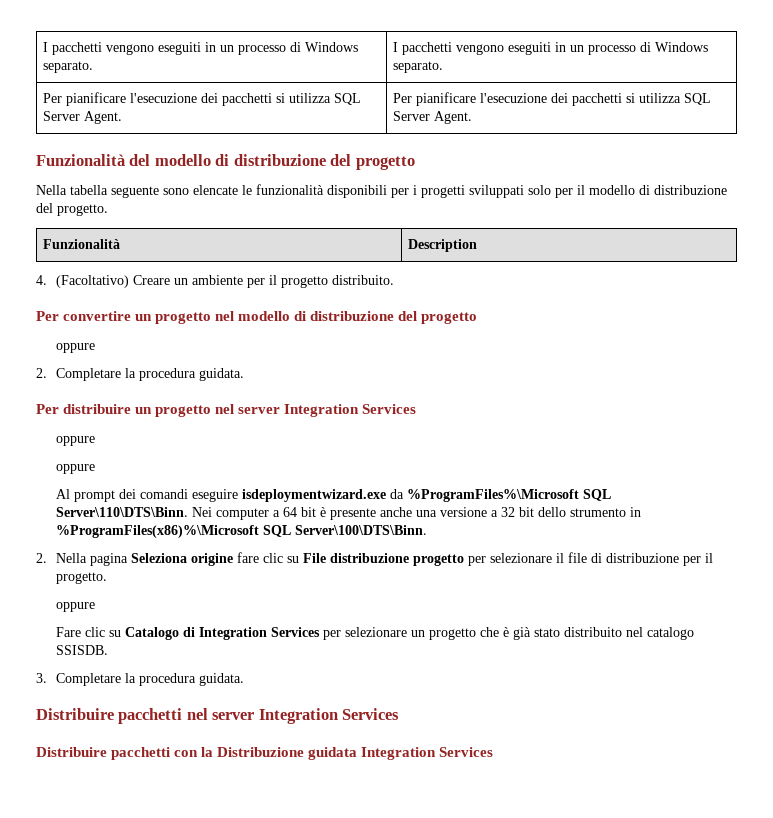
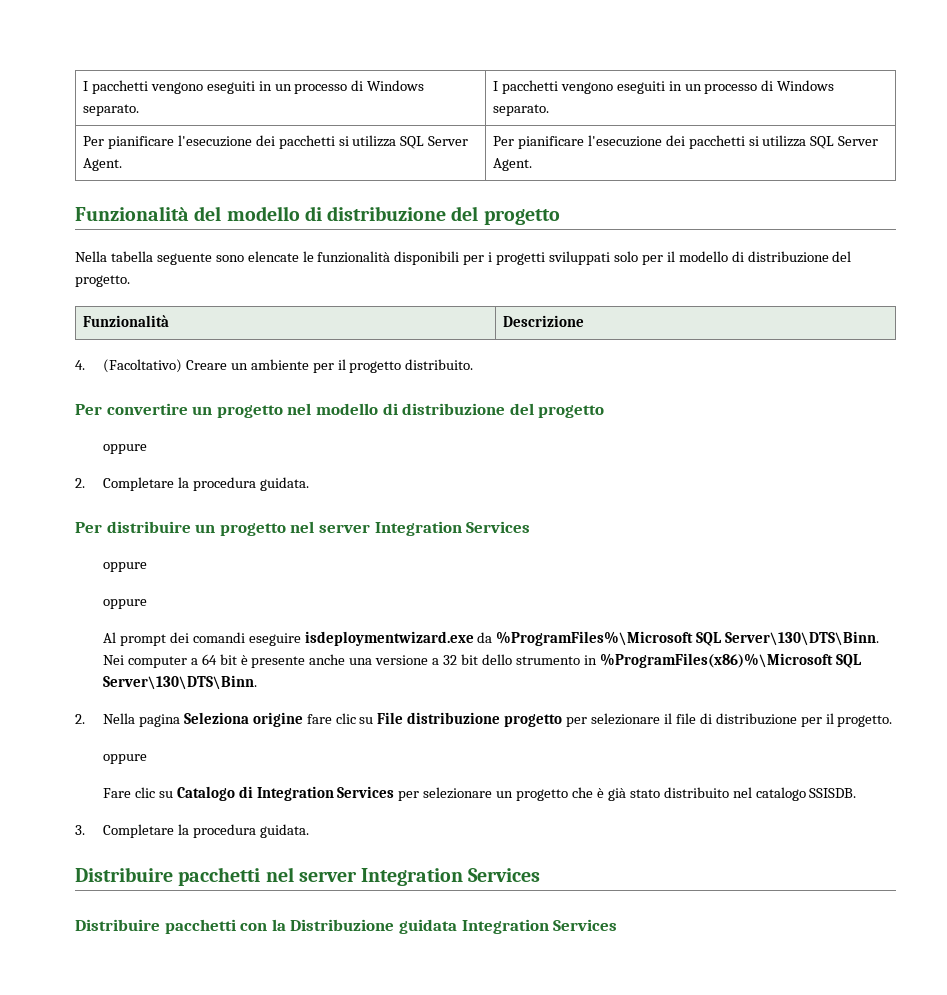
- Funzionalità | Description
+ Funzionalità | Descrizione
- Al prompt dei comandi eseguire isdeploymentwizard.exe da %ProgramFiles%\Microsoft SQL Server\110\DTS\Binn.
+ Al prompt dei comandi eseguire isdeploymentwizard.exe da %ProgramFiles%\Microsoft SQL Server\130\DTS\Binn.
- Nei computer a 64 bit è presente anche una versione a 32 bit dello strumento in %ProgramFiles(x86)%\Microsoft SQL Server\100\DTS\Binn.
+ Nei computer a 64 bit è presente anche una versione a 32 bit dello strumento in %ProgramFiles(x86)%\Microsoft SQL Server\130\DTS\Binn.

